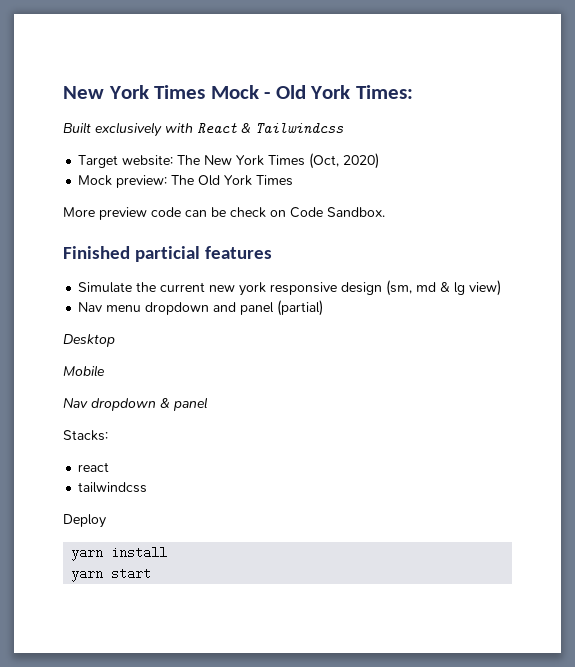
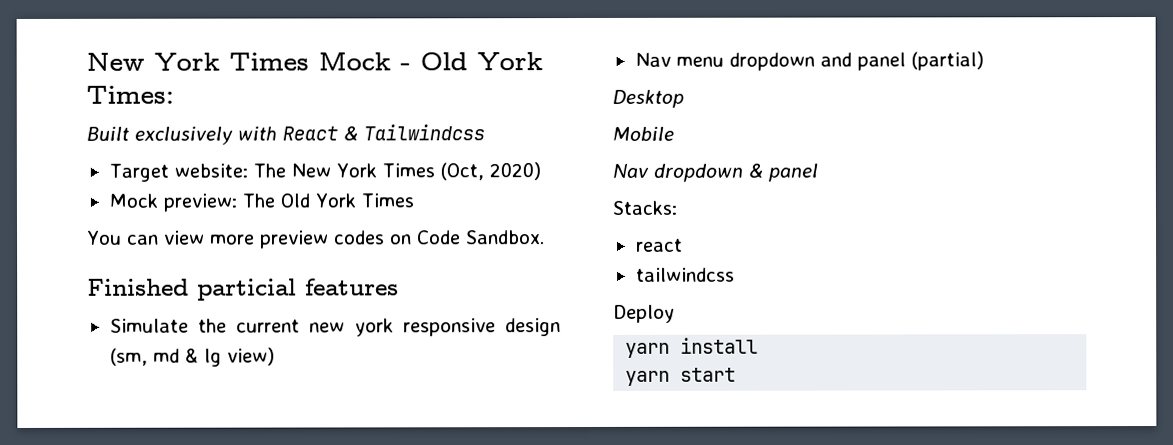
- More preview code can be check on Code Sandbox.
+ You can view more preview codes on Code Sandbox.

